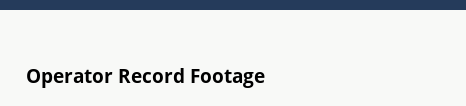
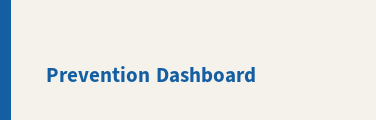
- Operator Record Footage
+ Prevention Dashboard

